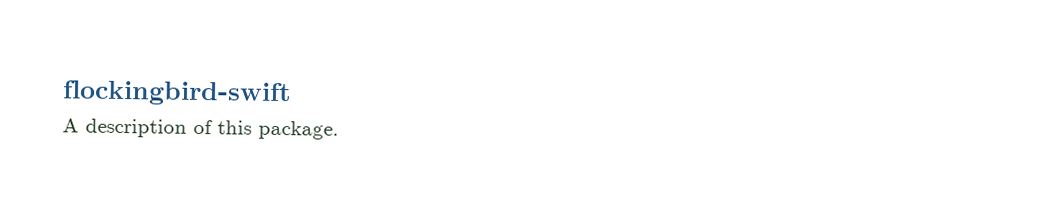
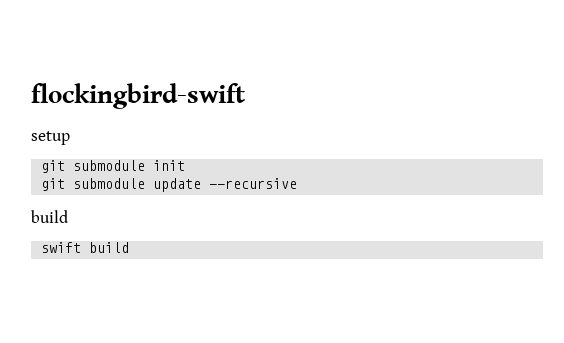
- A description of this package.
+ setup
+ git submodule init
+ git submodule update --recursive
+ build
+ swift build

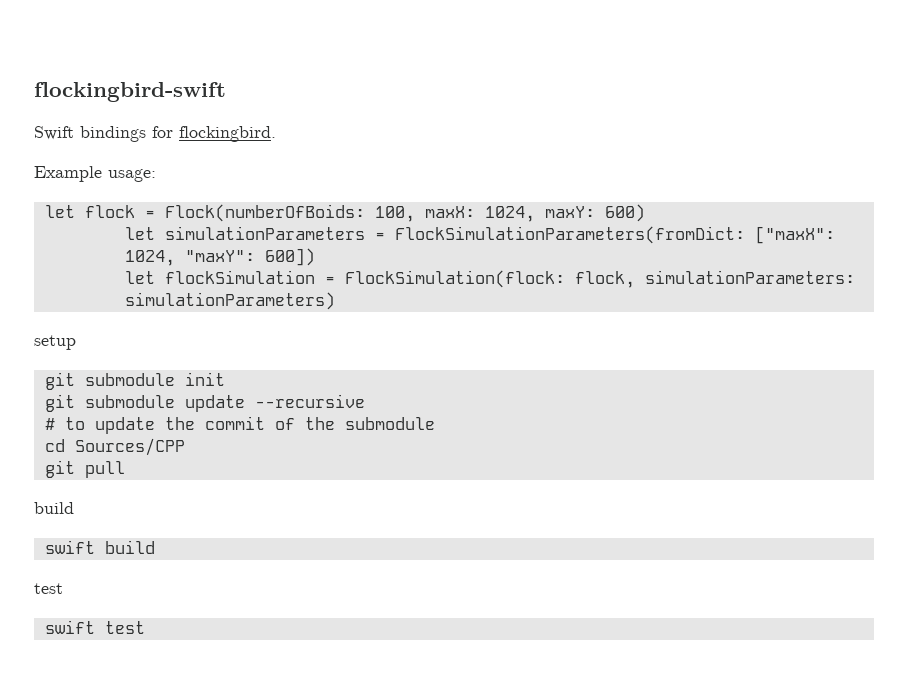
+ Swift bindings for flockingbird.
+ Example usage:
+ let flock = Flock(numberOfBoids: 100, maxX: 1024, maxY: 600)
+ let simulationParameters = FlockSimulationParameters(fromDict: ["maxX": 1024, "maxY": 600])
+ let flockSimulation = FlockSimulation(flock: flock, simulationParameters: simulationParameters)
+ # to update the commit of the submodule
+ cd Sources/CPP
+ git pull
  swift build
+ test
+ swift test

